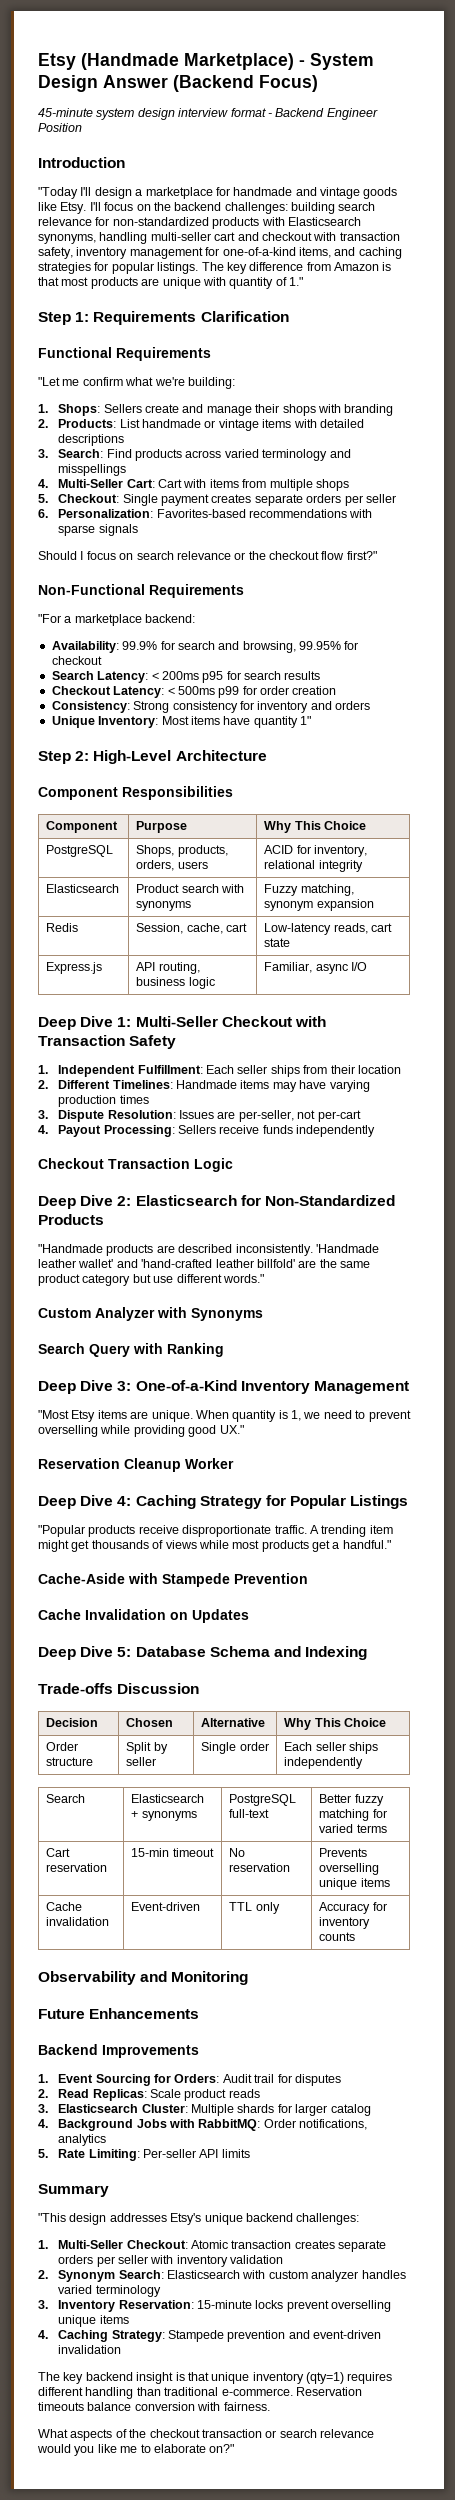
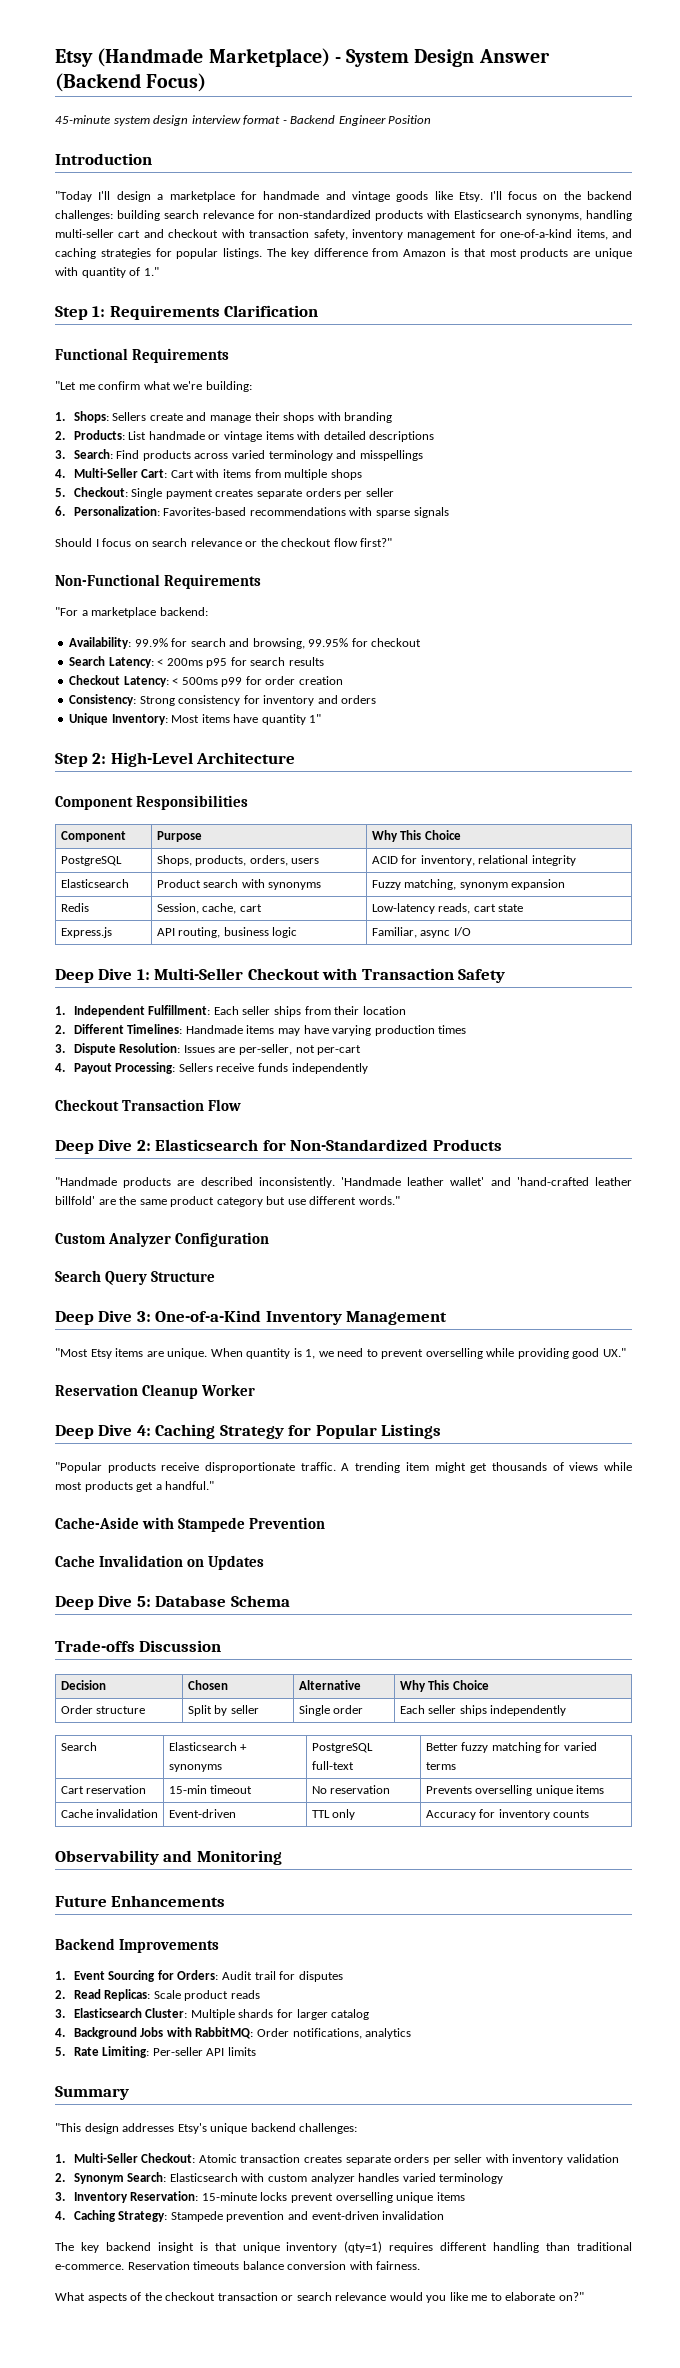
- Checkout Transaction Logic
+ Checkout Transaction Flow
- Custom Analyzer with Synonyms
+ Custom Analyzer Configuration
- Search Query with Ranking
+ Search Query Structure
- Deep Dive 5: Database Schema and Indexing
+ Deep Dive 5: Database Schema

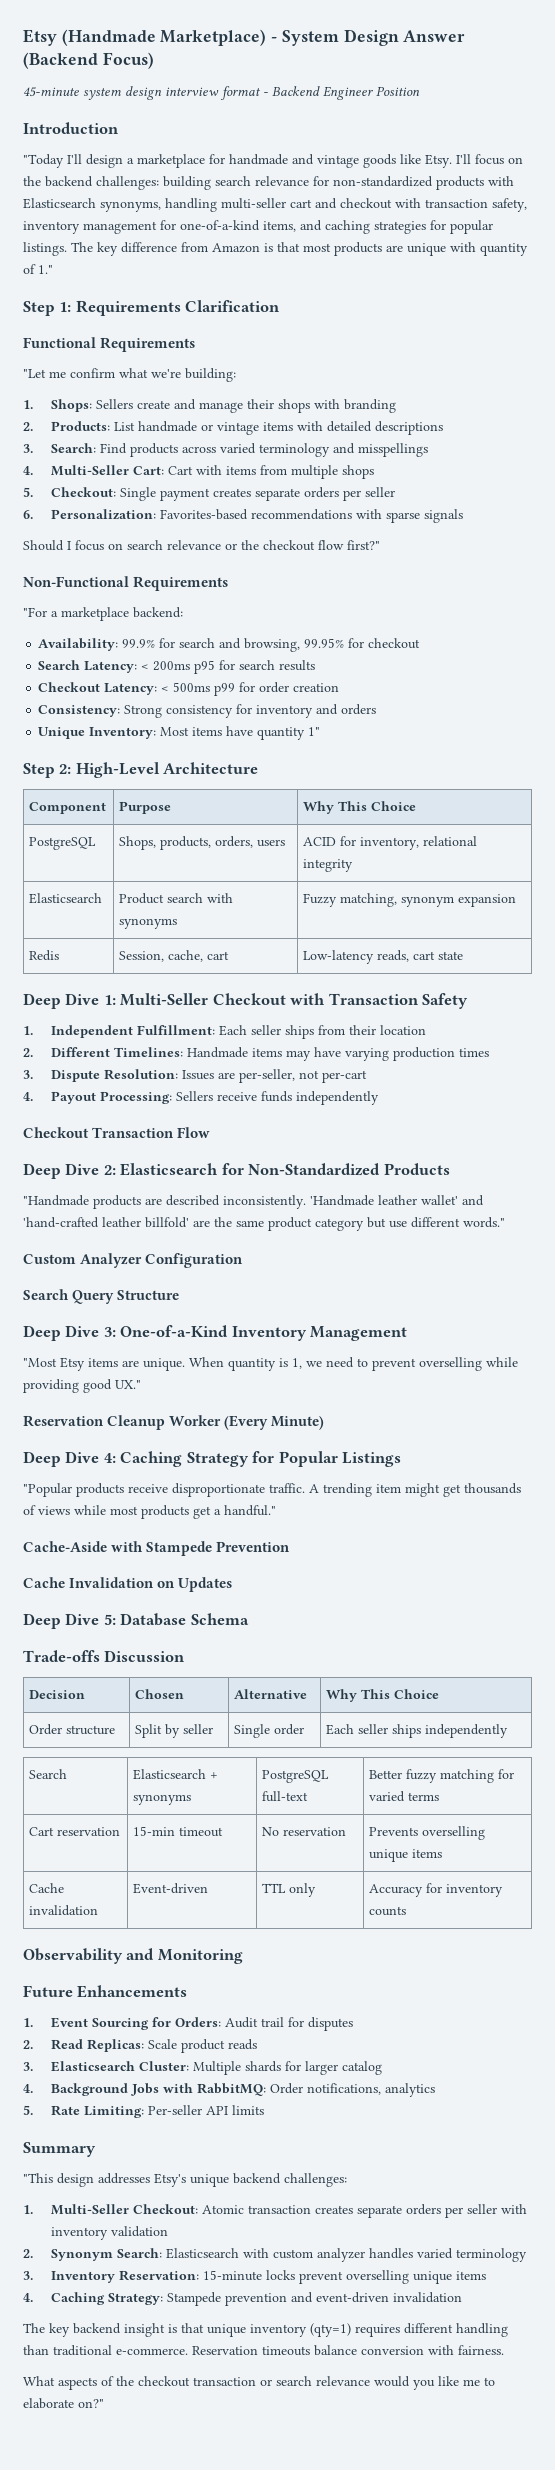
- Component Responsibilities
- Express.js | API routing, business logic | Familiar, async I/O
- Reservation Cleanup Worker
+ Reservation Cleanup Worker (Every Minute)
- Backend Improvements

